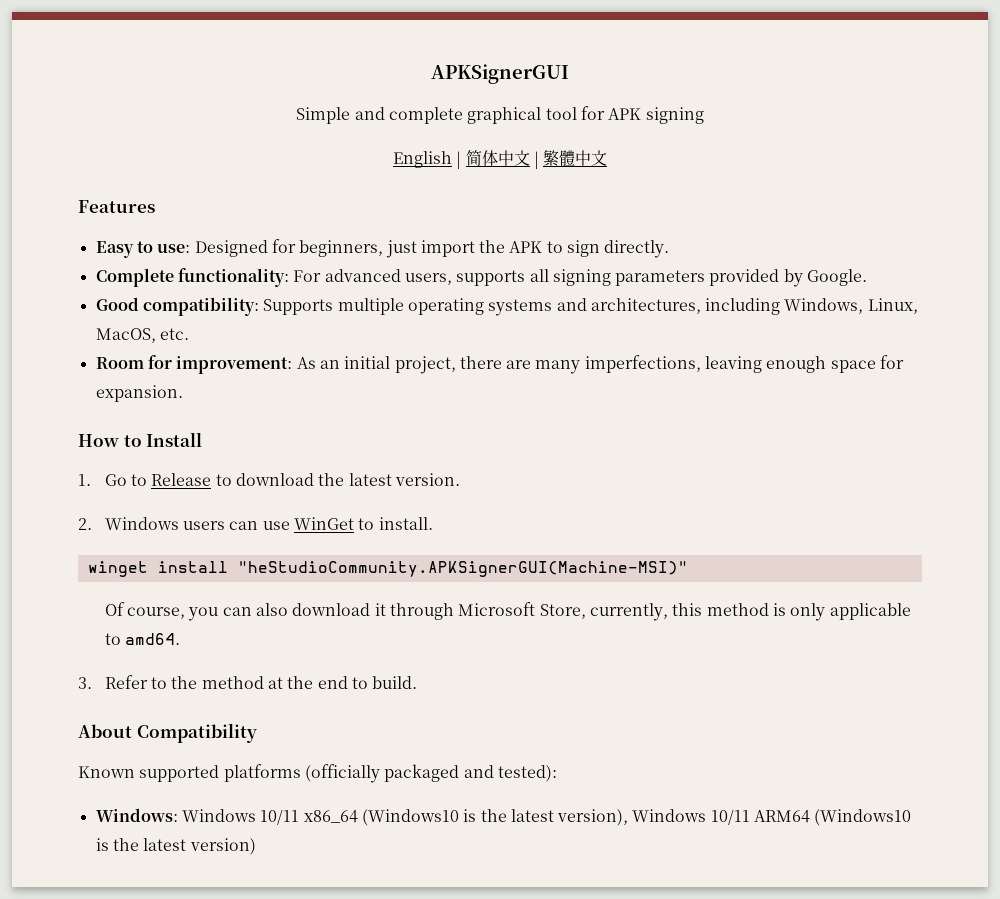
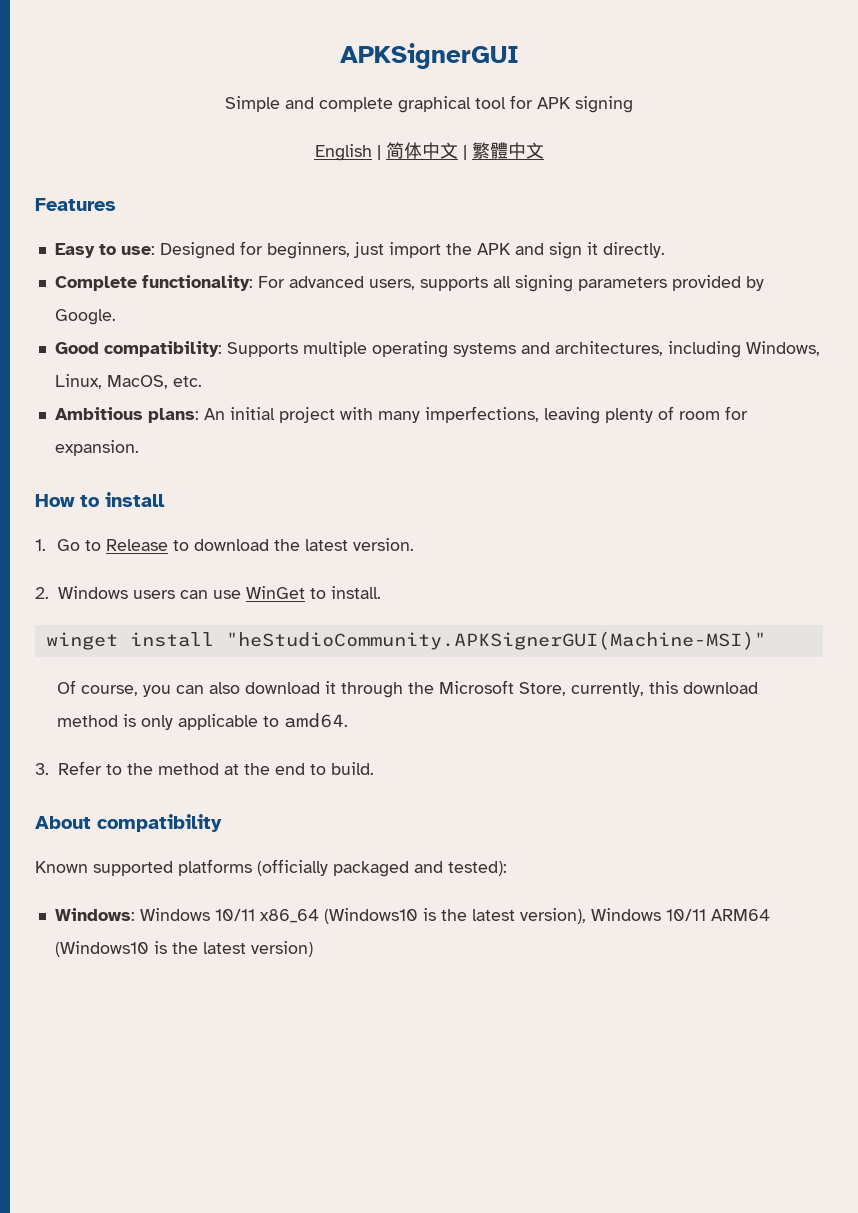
- Easy to use: Designed for beginners, just import the APK to sign directly.
+ Easy to use: Designed for beginners, just import the APK and sign it directly.
- Room for improvement: As an initial project, there are many imperfections, leaving enough space for expansion.
+ Ambitious plans: An initial project with many imperfections, leaving plenty of room for expansion.
- How to Install
+ How to install
- Of course, you can also download it through Microsoft Store, currently, this method is only applicable to amd64.
+ Of course, you can also download it through the Microsoft Store, currently, this download method is only applicable to amd64.
- About Compatibility
+ About compatibility

